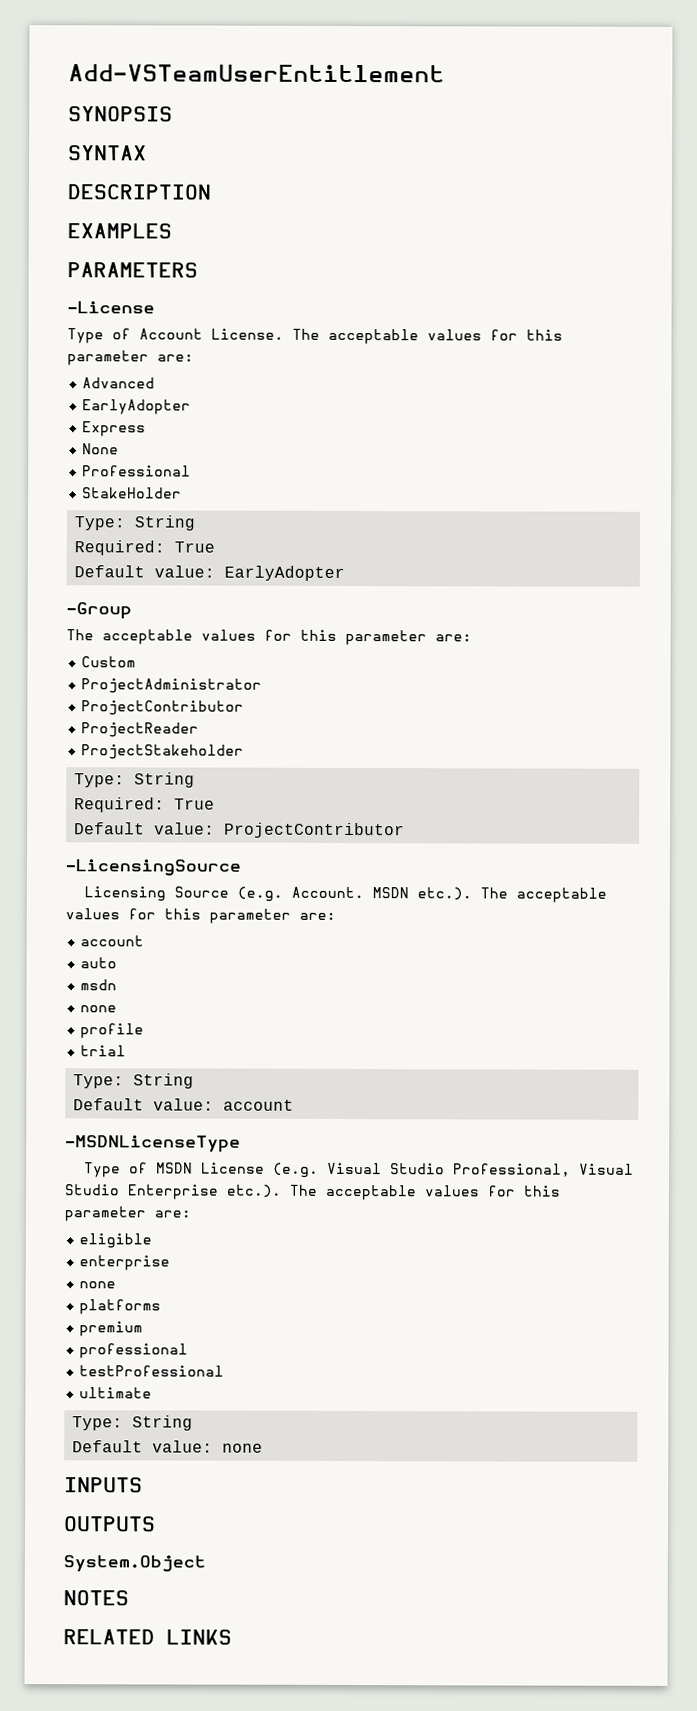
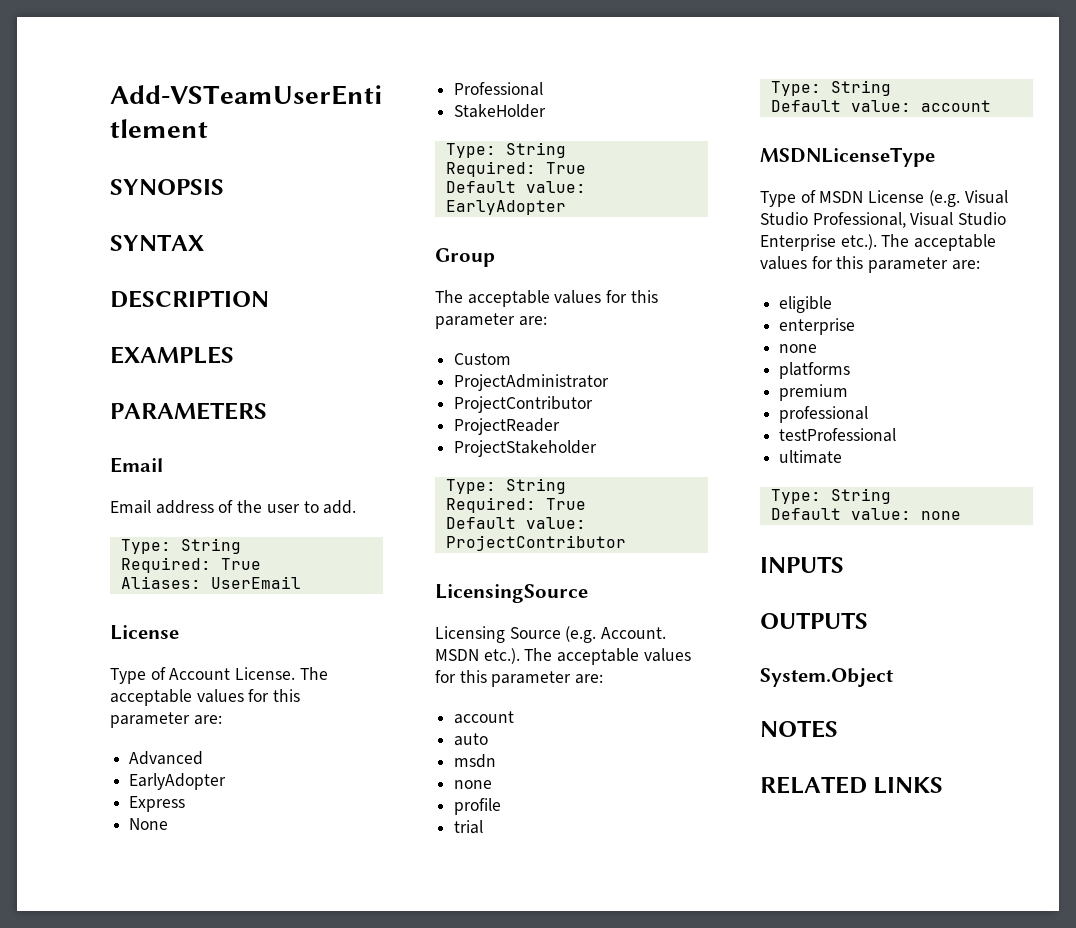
  PARAMETERS
- -License
+ Email
+ Email address of the user to add.
+ Type: String
+ Required: True
+ Aliases: UserEmail
+ License
- -Group
+ Group
- -LicensingSource
+ LicensingSource
- -MSDNLicenseType
+ MSDNLicenseType

